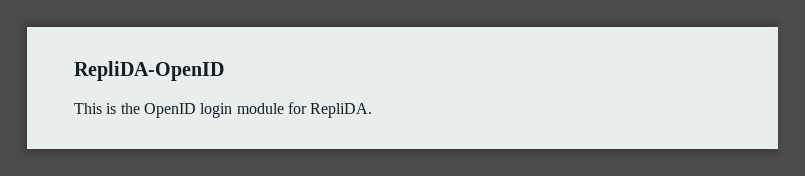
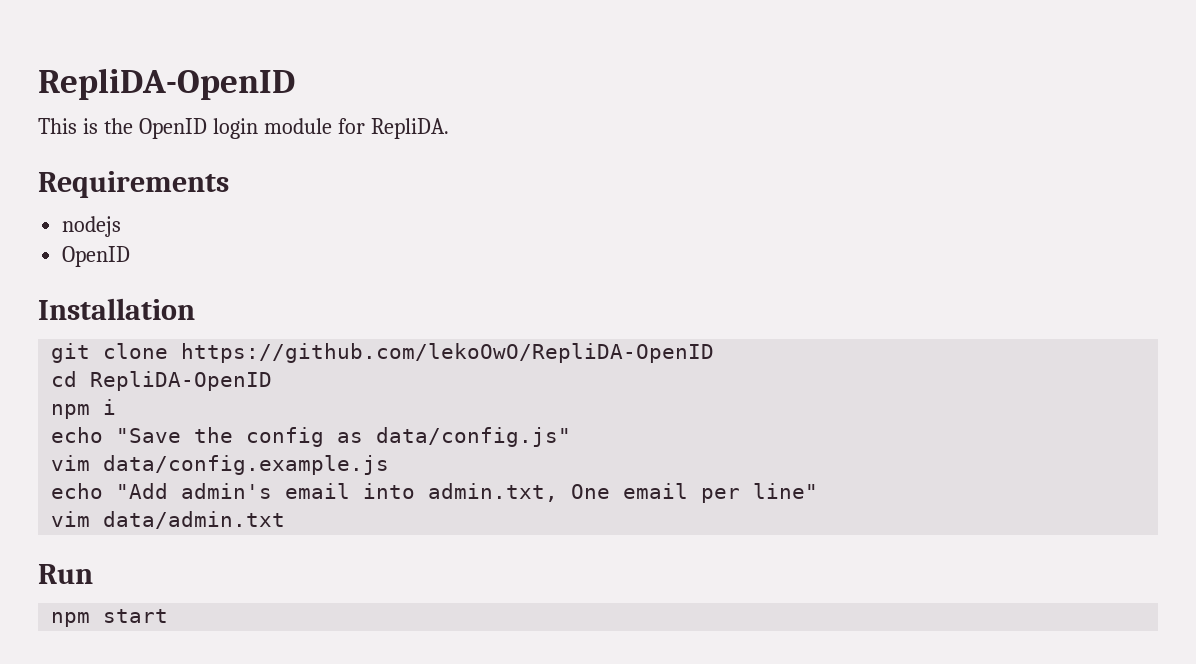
+ Requirements
+ nodejs
+ OpenID
+ Installation
+ git clone https://github.com/lekoOwO/RepliDA-OpenID
+ cd RepliDA-OpenID
+ npm i
+ echo "Save the config as data/config.js"
+ vim data/config.example.js
+ echo "Add admin's email into admin.txt, One email per line"
+ vim data/admin.txt
+ Run
+ npm start

